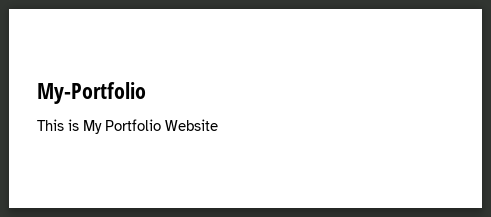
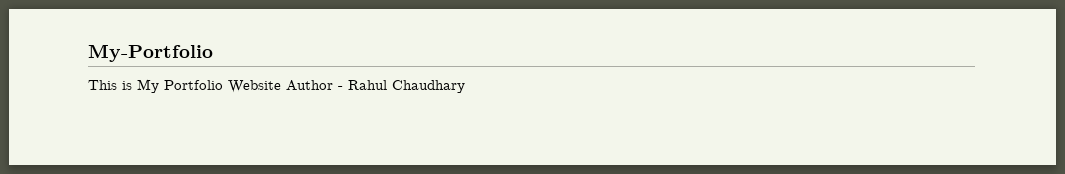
- This is My Portfolio Website
+ This is My Portfolio Website Author - Rahul Chaudhary

